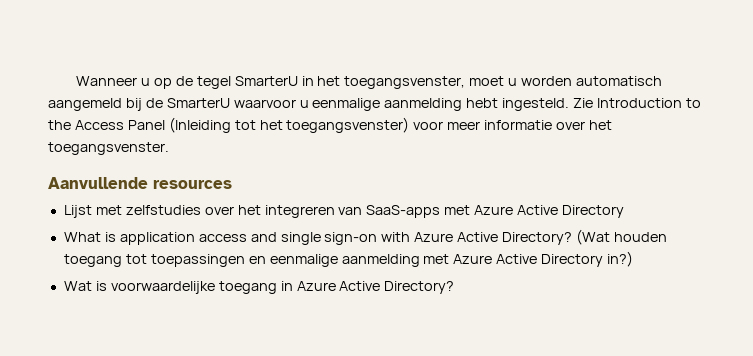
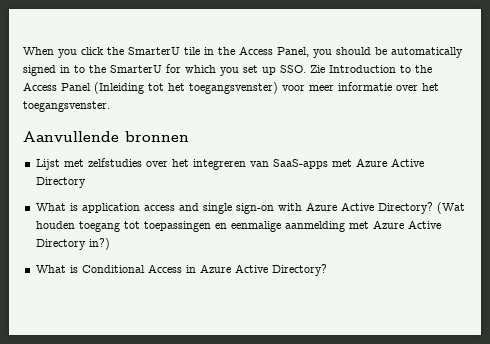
- Wanneer u op de tegel SmarterU in het toegangsvenster, moet u worden automatisch aangemeld bij de SmarterU waarvoor u eenmalige aanmelding hebt ingesteld. Zie Introduction to the Access Panel (Inleiding tot het toegangsvenster) voor meer informatie over het toegangsvenster.
+ When you click the SmarterU tile in the Access Panel, you should be automatically signed in to the SmarterU for which you set up SSO. Zie Introduction to the Access Panel (Inleiding tot het toegangsvenster) voor meer informatie over het toegangsvenster.
- Aanvullende resources
+ Aanvullende bronnen
- Wat is voorwaardelijke toegang in Azure Active Directory?
+ What is Conditional Access in Azure Active Directory?

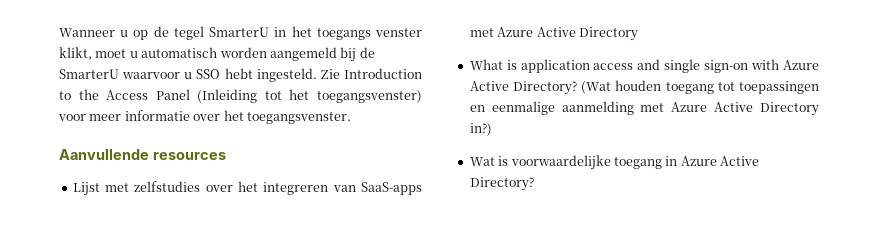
- When you click the SmarterU tile in the Access Panel, you should be automatically signed in to the SmarterU for which you set up SSO. Zie Introduction to the Access Panel (Inleiding tot het toegangsvenster) voor meer informatie over het toegangsvenster.
+ Wanneer u op de tegel SmarterU in het toegangs venster klikt, moet u automatisch worden aangemeld bij de SmarterU waarvoor u SSO hebt ingesteld. Zie Introduction to the Access Panel (Inleiding tot het toegangsvenster) voor meer informatie over het toegangsvenster.
- Aanvullende bronnen
+ Aanvullende resources
- What is Conditional Access in Azure Active Directory?
+ Wat is voorwaardelijke toegang in Azure Active Directory?

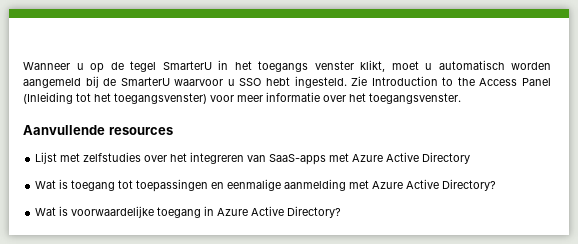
- What is application access and single sign-on with Azure Active Directory? (Wat houden toegang tot toepassingen en eenmalige aanmelding met Azure Active Directory in?)
+ Wat is toegang tot toepassingen en eenmalige aanmelding met Azure Active Directory?

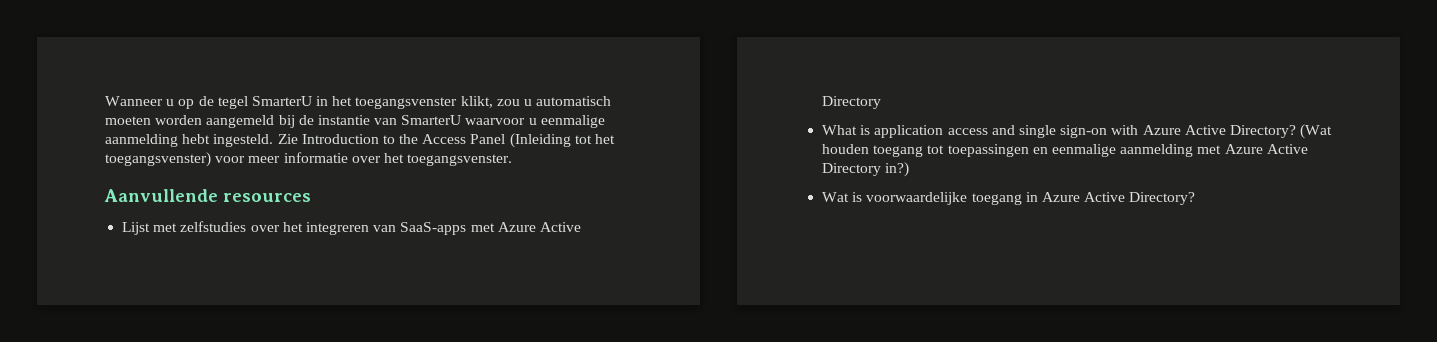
- Wanneer u op de tegel SmarterU in het toegangs venster klikt, moet u automatisch worden aangemeld bij de SmarterU waarvoor u SSO hebt ingesteld.
+ Wanneer u op de tegel SmarterU in het toegangsvenster klikt, zou u automatisch moeten worden aangemeld bij de instantie van SmarterU waarvoor u eenmalige aanmelding hebt ingesteld.
- Wat is toegang tot toepassingen en eenmalige aanmelding met Azure Active Directory?
+ What is application access and single sign-on with Azure Active Directory? (Wat houden toegang tot toepassingen en eenmalige aanmelding met Azure Active Directory in?)

